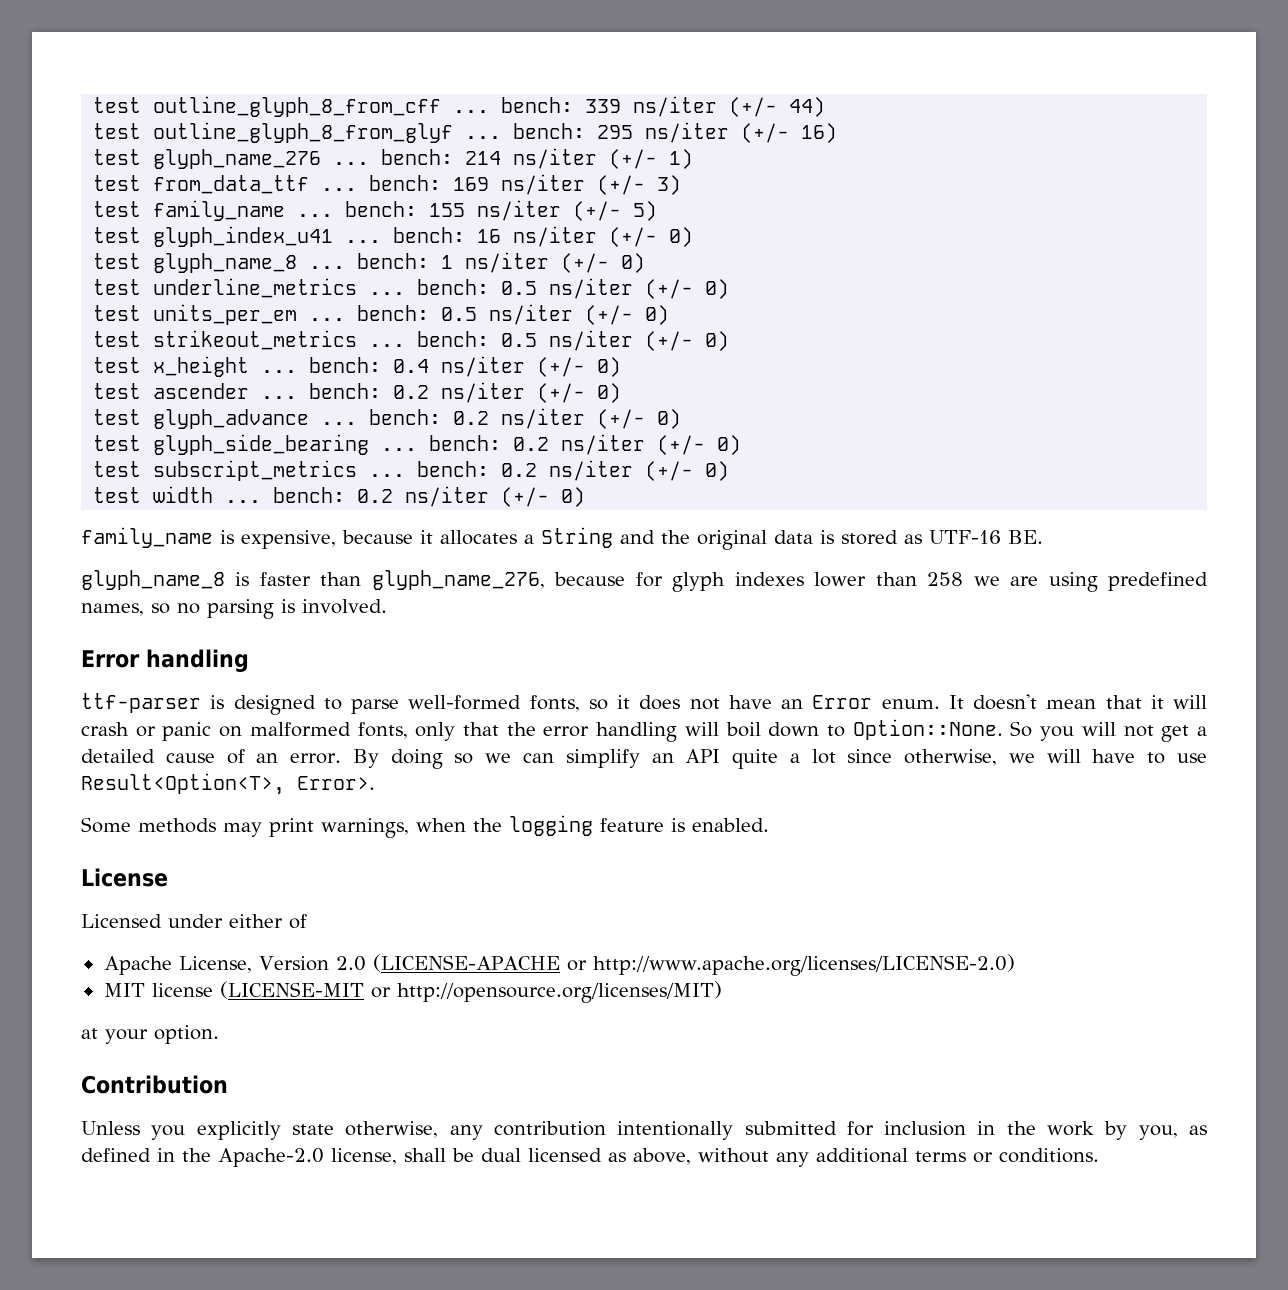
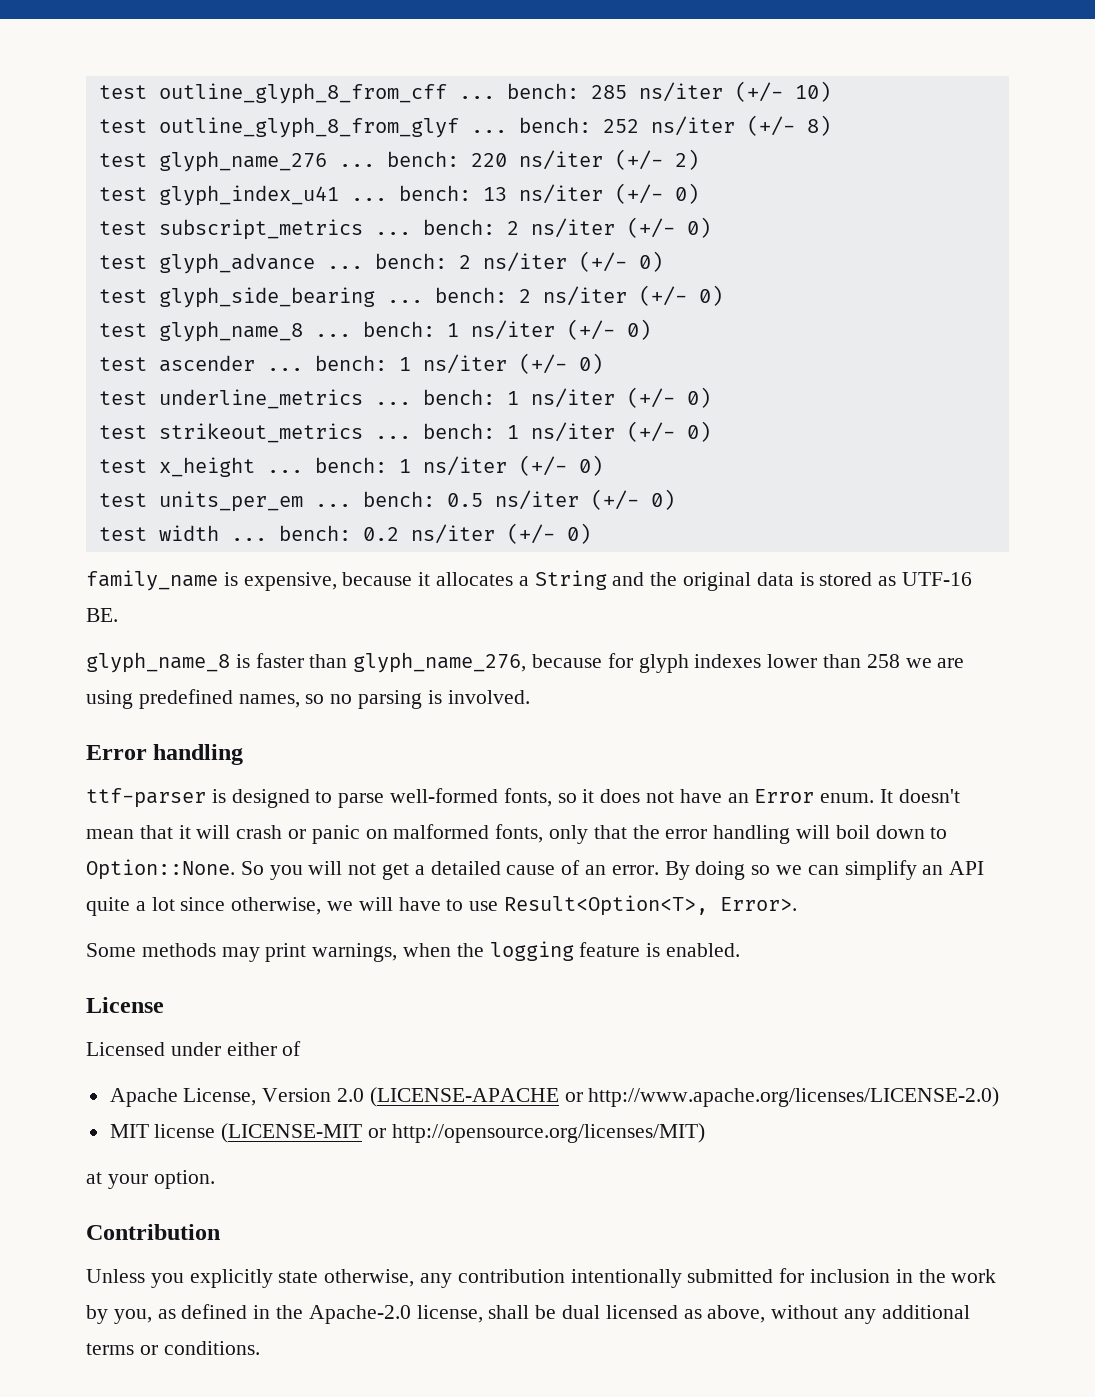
- test outline_glyph_8_from_cff ... bench: 339 ns/iter (+/- 44)
+ test outline_glyph_8_from_cff ... bench: 285 ns/iter (+/- 10)
- test outline_glyph_8_from_glyf ... bench: 295 ns/iter (+/- 16)
+ test outline_glyph_8_from_glyf ... bench: 252 ns/iter (+/- 8)
- test glyph_name_276 ... bench: 214 ns/iter (+/- 1)
- test from_data_ttf ... bench: 169 ns/iter (+/- 3)
- test family_name ... bench: 155 ns/iter (+/- 5)
- test glyph_index_u41 ... bench: 16 ns/iter (+/- 0)
+ test glyph_name_276 ... bench: 220 ns/iter (+/- 2)
+ test glyph_index_u41 ... bench: 13 ns/iter (+/- 0)
+ test subscript_metrics ... bench: 2 ns/iter (+/- 0)
+ test glyph_advance ... bench: 2 ns/iter (+/- 0)
+ test glyph_side_bearing ... bench: 2 ns/iter (+/- 0)
- test underline_metrics ... bench: 0.5 ns/iter (+/- 0)
+ test ascender ... bench: 1 ns/iter (+/- 0)
+ test underline_metrics ... bench: 1 ns/iter (+/- 0)
+ test strikeout_metrics ... bench: 1 ns/iter (+/- 0)
+ test x_height ... bench: 1 ns/iter (+/- 0)
- test strikeout_metrics ... bench: 0.5 ns/iter (+/- 0)
- test x_height ... bench: 0.4 ns/iter (+/- 0)
- test ascender ... bench: 0.2 ns/iter (+/- 0)
- test glyph_advance ... bench: 0.2 ns/iter (+/- 0)
- test glyph_side_bearing ... bench: 0.2 ns/iter (+/- 0)
- test subscript_metrics ... bench: 0.2 ns/iter (+/- 0)

